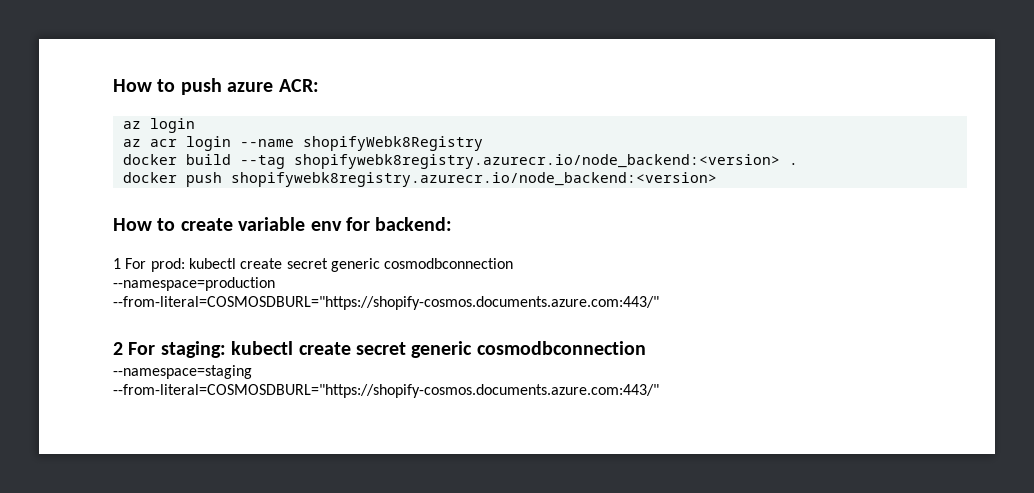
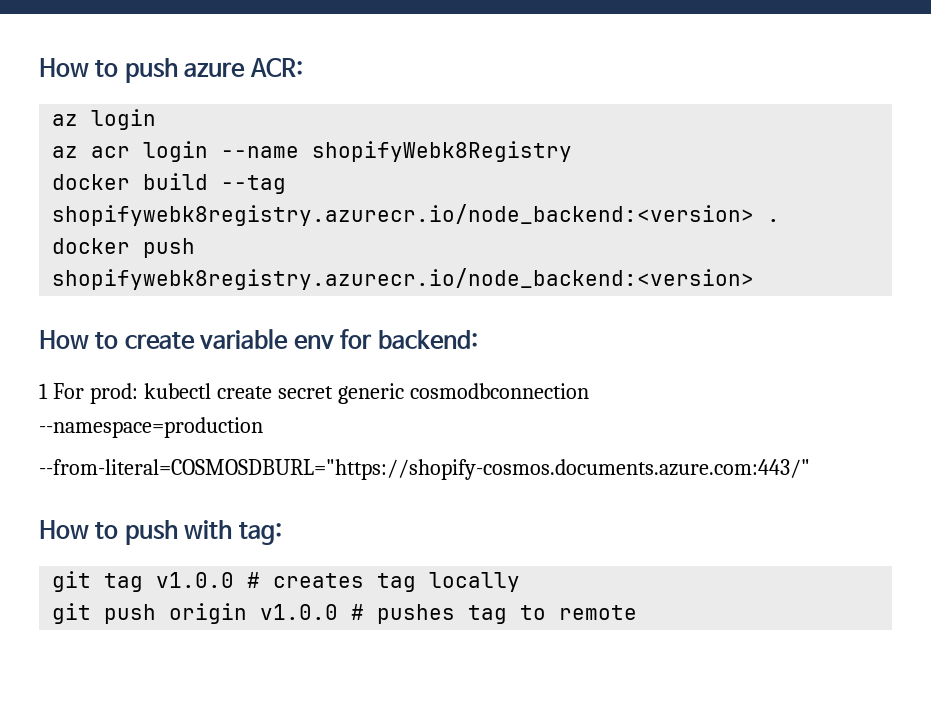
- 2 For staging: kubectl create secret generic cosmodbconnection
- --namespace=staging
- --from-literal=COSMOSDBURL="https://shopify-cosmos.documents.azure.com:443/"
+ How to push with tag:
+ git tag v1.0.0 # creates tag locally
+ git push origin v1.0.0 # pushes tag to remote

